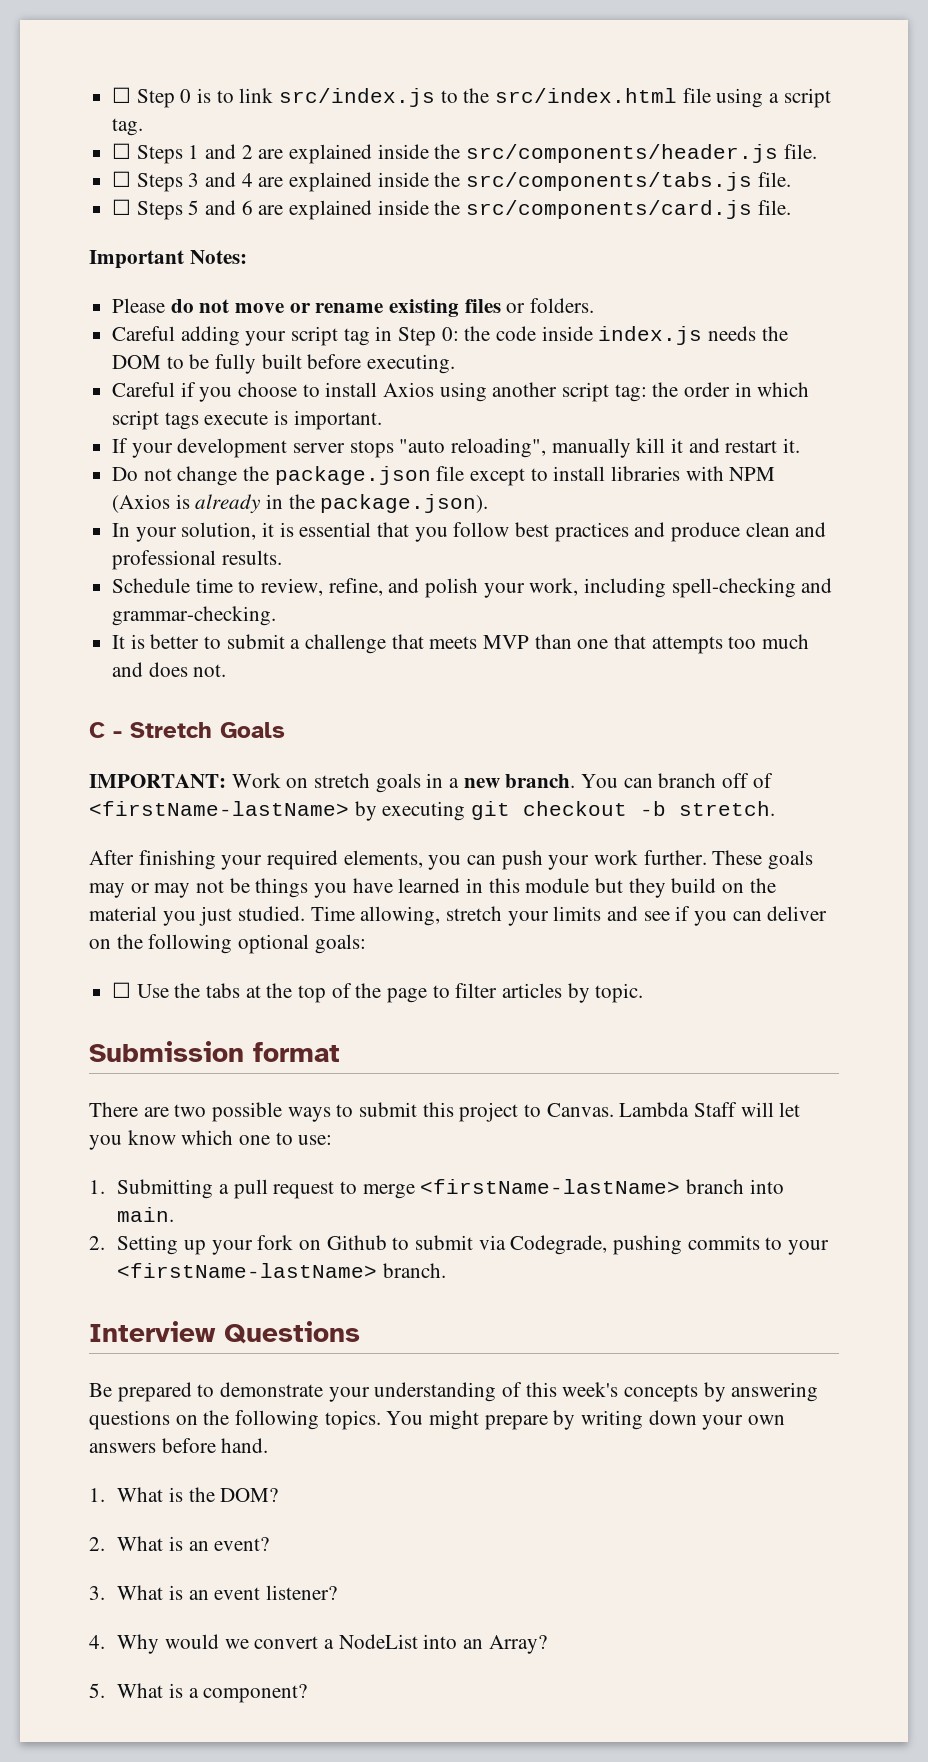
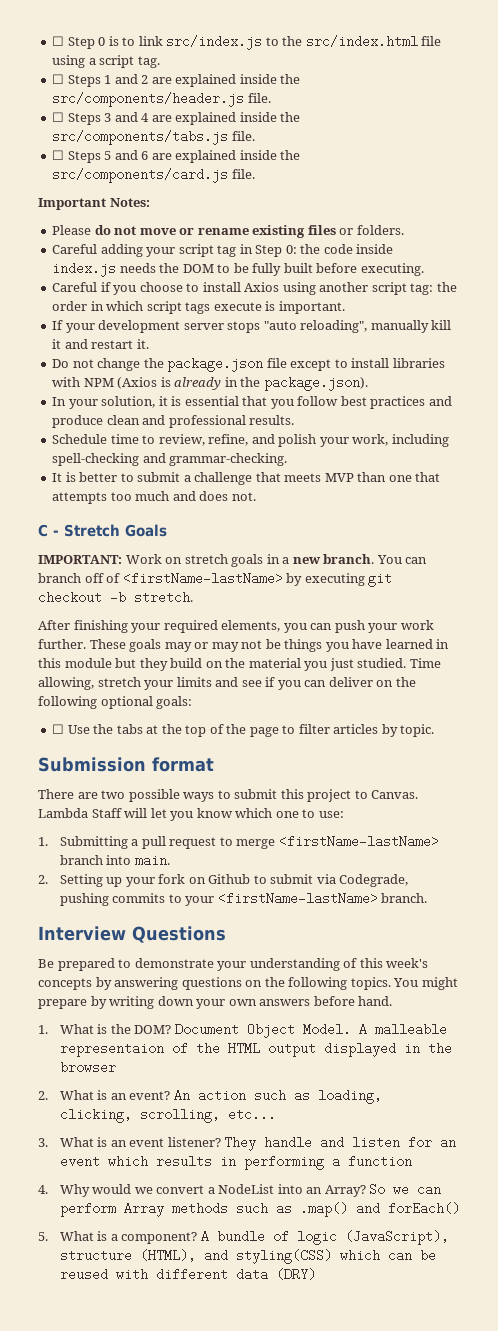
+ Document Object Model. A malleable representaion of the HTML output displayed in the browser
+ An action such as loading, clicking, scrolling, etc...
+ They handle and listen for an event which results in performing a function
+ So we can perform Array methods such as .map() and forEach()
+ A bundle of logic (JavaScript), structure (HTML), and styling(CSS) which can be reused with different data (DRY)

